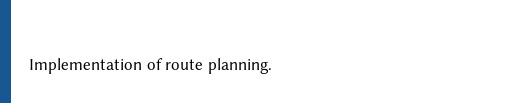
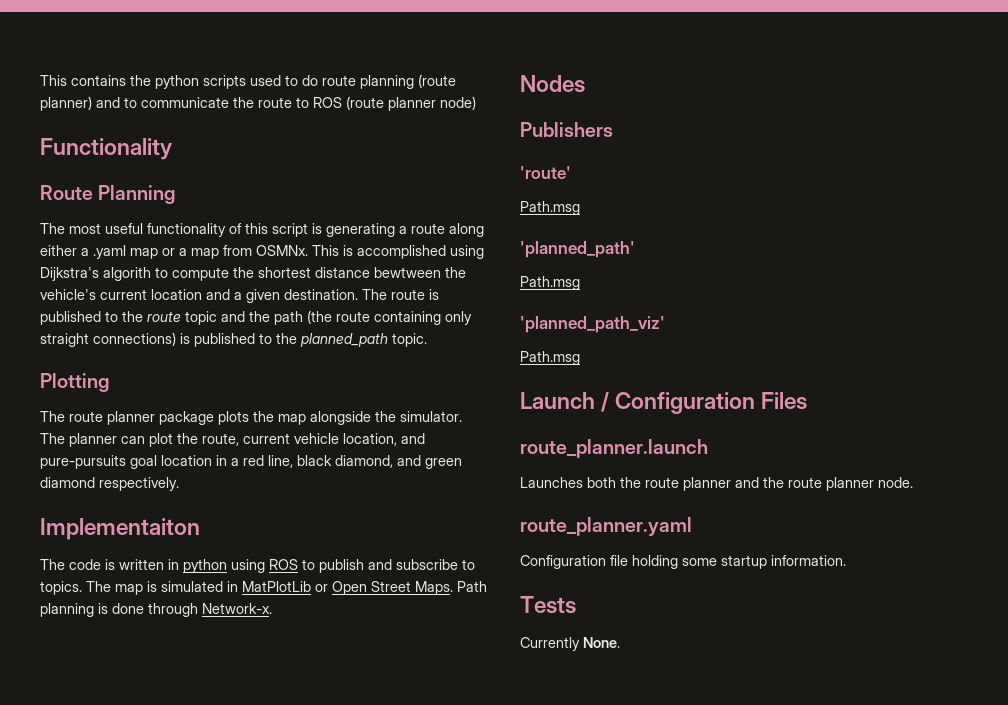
- Implementation of route planning.
+ This contains the python scripts used to do route planning (route planner) and to communicate the route to ROS (route planner node)
+ Functionality
+ Route Planning
+ The most useful functionality of this script is generating a route along either a .yaml map or a map from OSMNx. This is accomplished using Dijkstra's algorith to compute the shortest distance bewtween the vehicle's current location and a given destination. The route is published to the route topic and the path (the route containing only straight connections) is published to the planned_path topic.
+ Plotting
+ The route planner package plots the map alongside the simulator. The planner can plot the route, current vehicle location, and pure-pursuits goal location in a red line, black diamond, and green diamond respectively.
+ Implementaiton
+ The code is written in python using ROS to publish and subscribe to topics. The map is simulated in MatPlotLib or Open Street Maps. Path planning is done through Network-x.
+ Nodes
+ Publishers
+ 'route'
+ Path.msg
+ 'planned_path'
+ Path.msg
+ 'planned_path_viz'
+ Path.msg
+ Launch / Configuration Files
+ route_planner.launch
+ Launches both the route planner and the route planner node.
+ route_planner.yaml
+ Configuration file holding some startup information.
+ Tests
+ Currently None.

